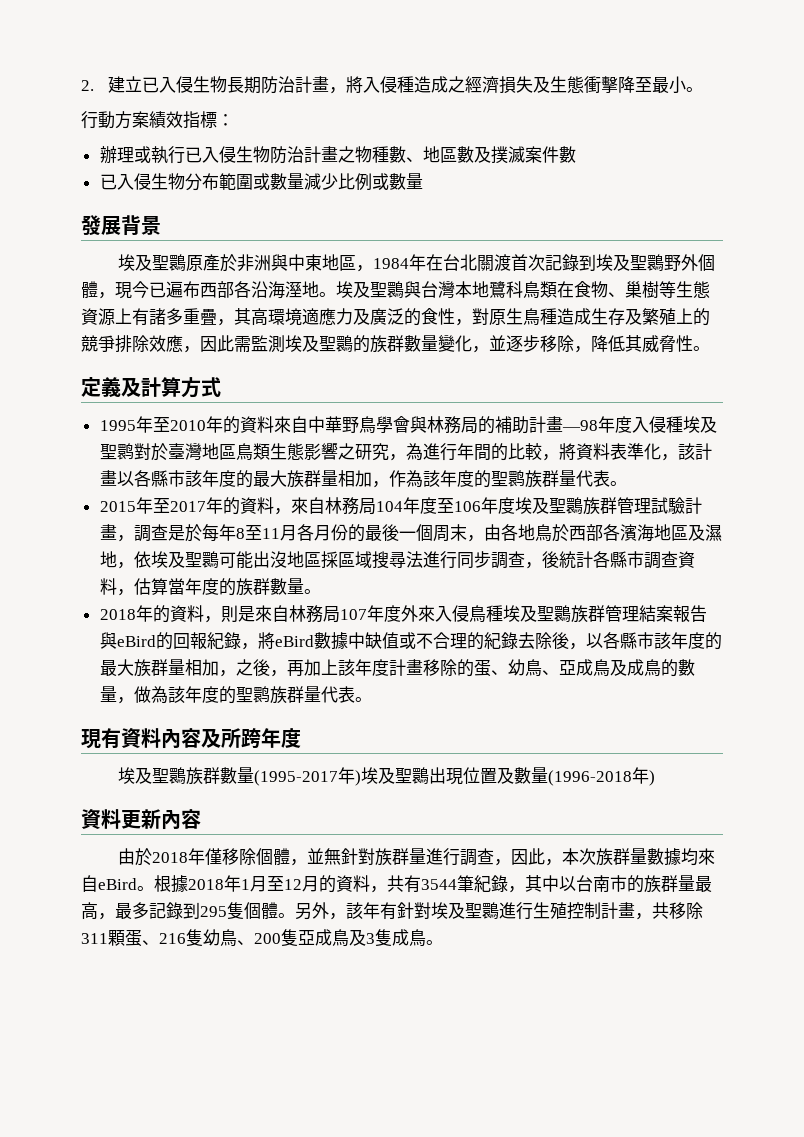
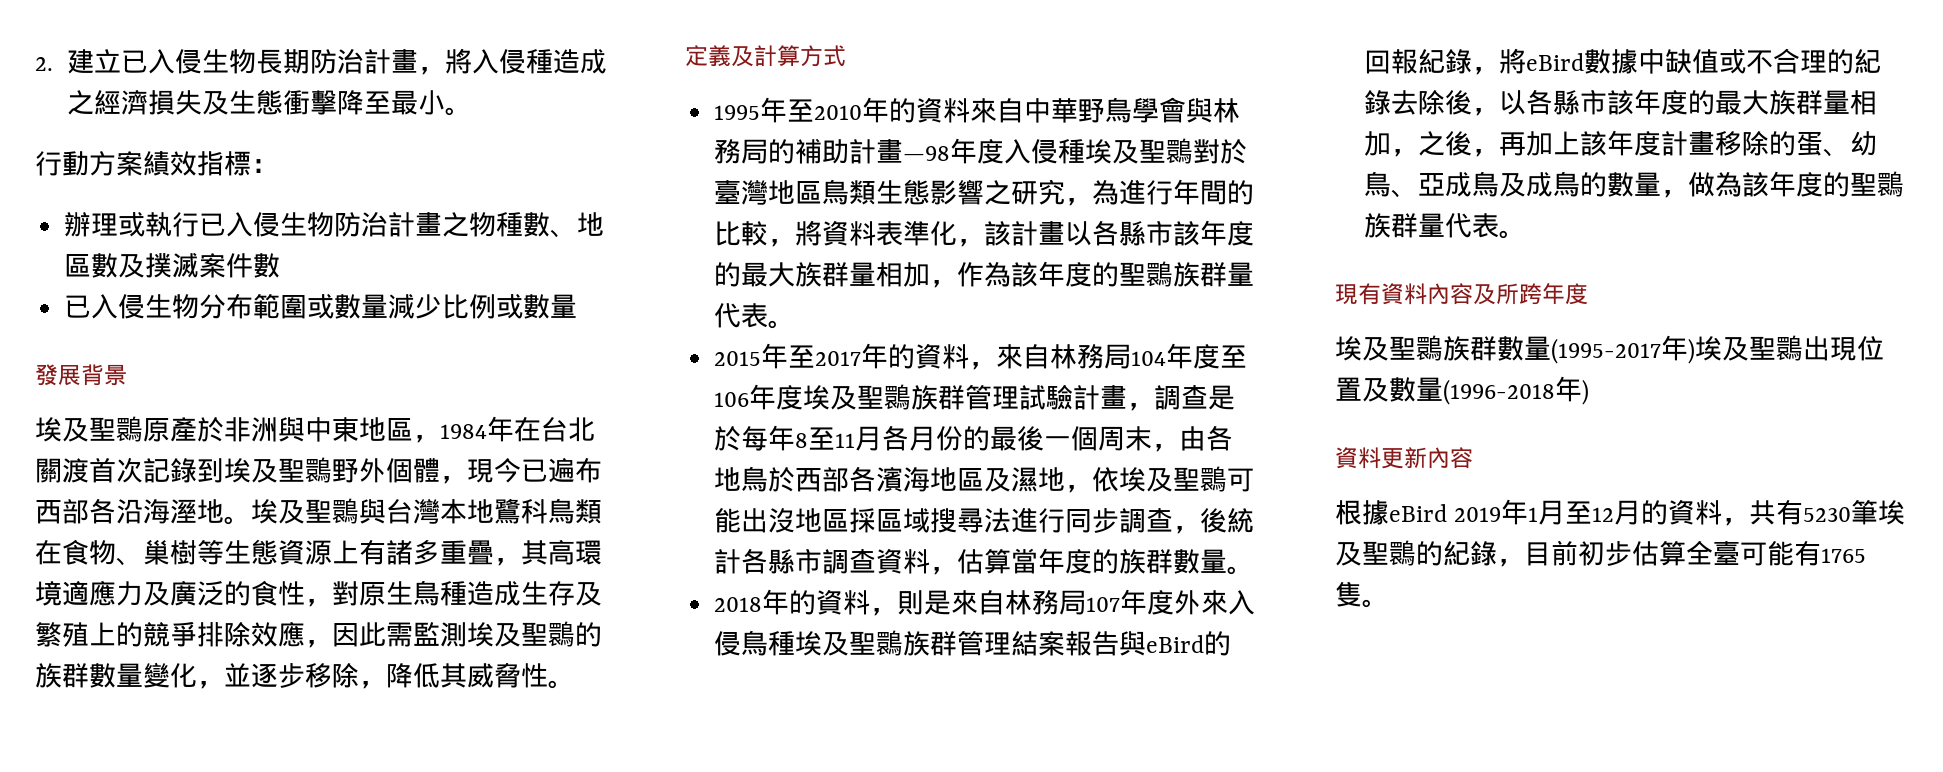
- 1995年至2010年的資料來自中華野鳥學會與林務局的補助計畫—98年度入侵種埃及聖鹮對於臺灣地區鳥類生態影響之研究，為進行年間的比較，將資料表準化，該計畫以各縣市該年度的最大族群量相加，作為該年度的聖鹮族群量代表。
+ 1995年至2010年的資料來自中華野鳥學會與林務局的補助計畫—98年度入侵種埃及聖䴉對於臺灣地區鳥類生態影響之研究，為進行年間的比較，將資料表準化，該計畫以各縣市該年度的最大族群量相加，作為該年度的聖䴉族群量代表。
- 2018年的資料，則是來自林務局107年度外來入侵鳥種埃及聖䴉族群管理結案報告與eBird的回報紀錄，將eBird數據中缺值或不合理的紀錄去除後，以各縣市該年度的最大族群量相加，之後，再加上該年度計畫移除的蛋、幼鳥、亞成鳥及成鳥的數量，做為該年度的聖鹮族群量代表。
+ 2018年的資料，則是來自林務局107年度外來入侵鳥種埃及聖䴉族群管理結案報告與eBird的回報紀錄，將eBird數據中缺值或不合理的紀錄去除後，以各縣市該年度的最大族群量相加，之後，再加上該年度計畫移除的蛋、幼鳥、亞成鳥及成鳥的數量，做為該年度的聖䴉族群量代表。
- 由於2018年僅移除個體，並無針對族群量進行調查，因此，本次族群量數據均來自eBird。根據2018年1月至12月的資料，共有3544筆紀錄，其中以台南市的族群量最高，最多記錄到295隻個體。另外，該年有針對埃及聖䴉進行生殖控制計畫，共移除311顆蛋、216隻幼鳥、200隻亞成鳥及3隻成鳥。
+ 根據eBird 2019年1月至12月的資料，共有5230筆埃及聖䴉的紀錄，目前初步估算全臺可能有1765隻。

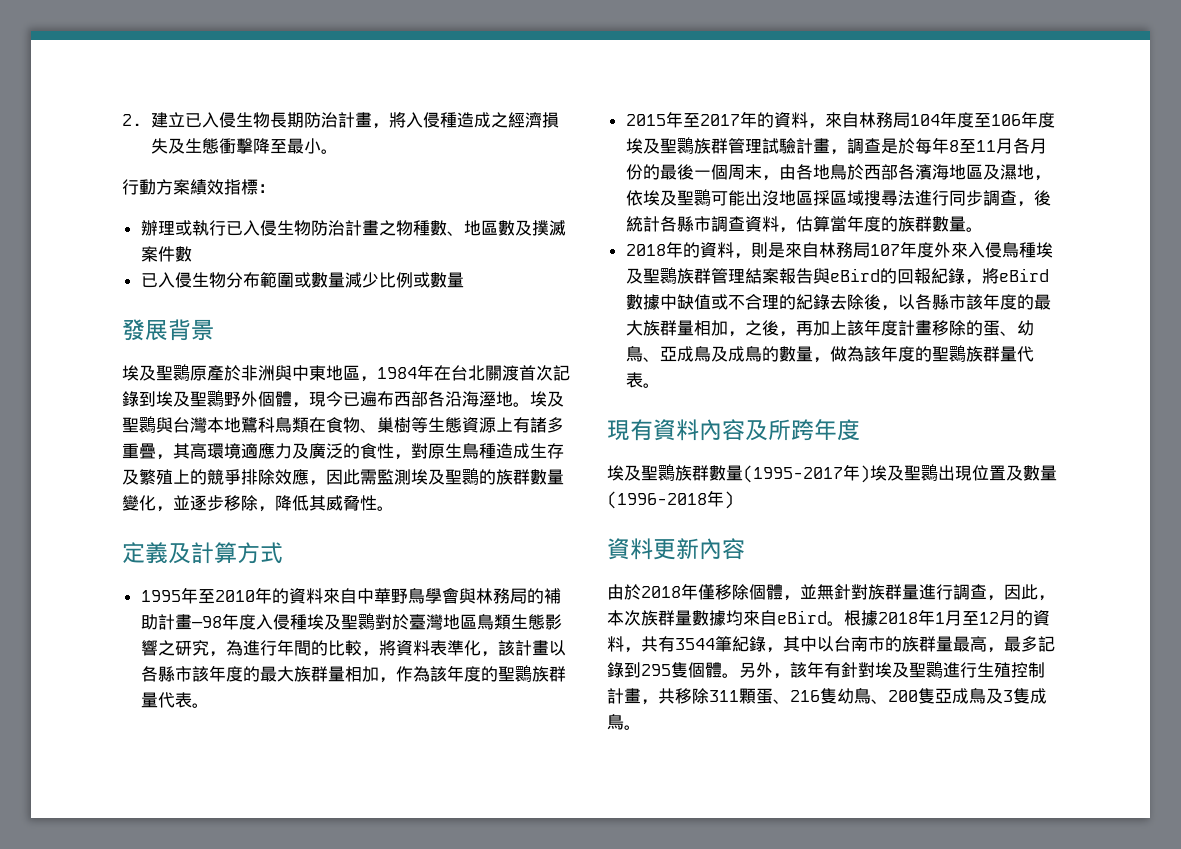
- 根據eBird 2019年1月至12月的資料，共有5230筆埃及聖䴉的紀錄，目前初步估算全臺可能有1765隻。
+ 由於2018年僅移除個體，並無針對族群量進行調查，因此，本次族群量數據均來自eBird。根據2018年1月至12月的資料，共有3544筆紀錄，其中以台南市的族群量最高，最多記錄到295隻個體。另外，該年有針對埃及聖䴉進行生殖控制計畫，共移除311顆蛋、216隻幼鳥、200隻亞成鳥及3隻成鳥。

